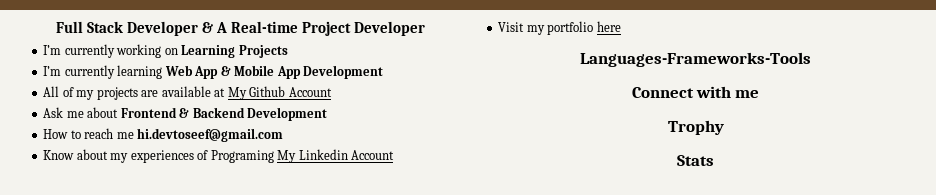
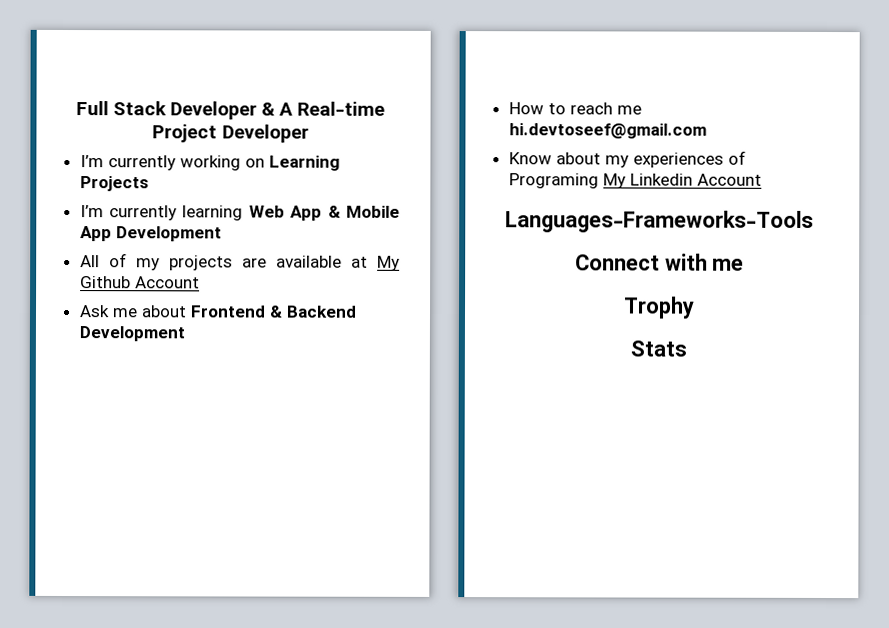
- Visit my portfolio here

